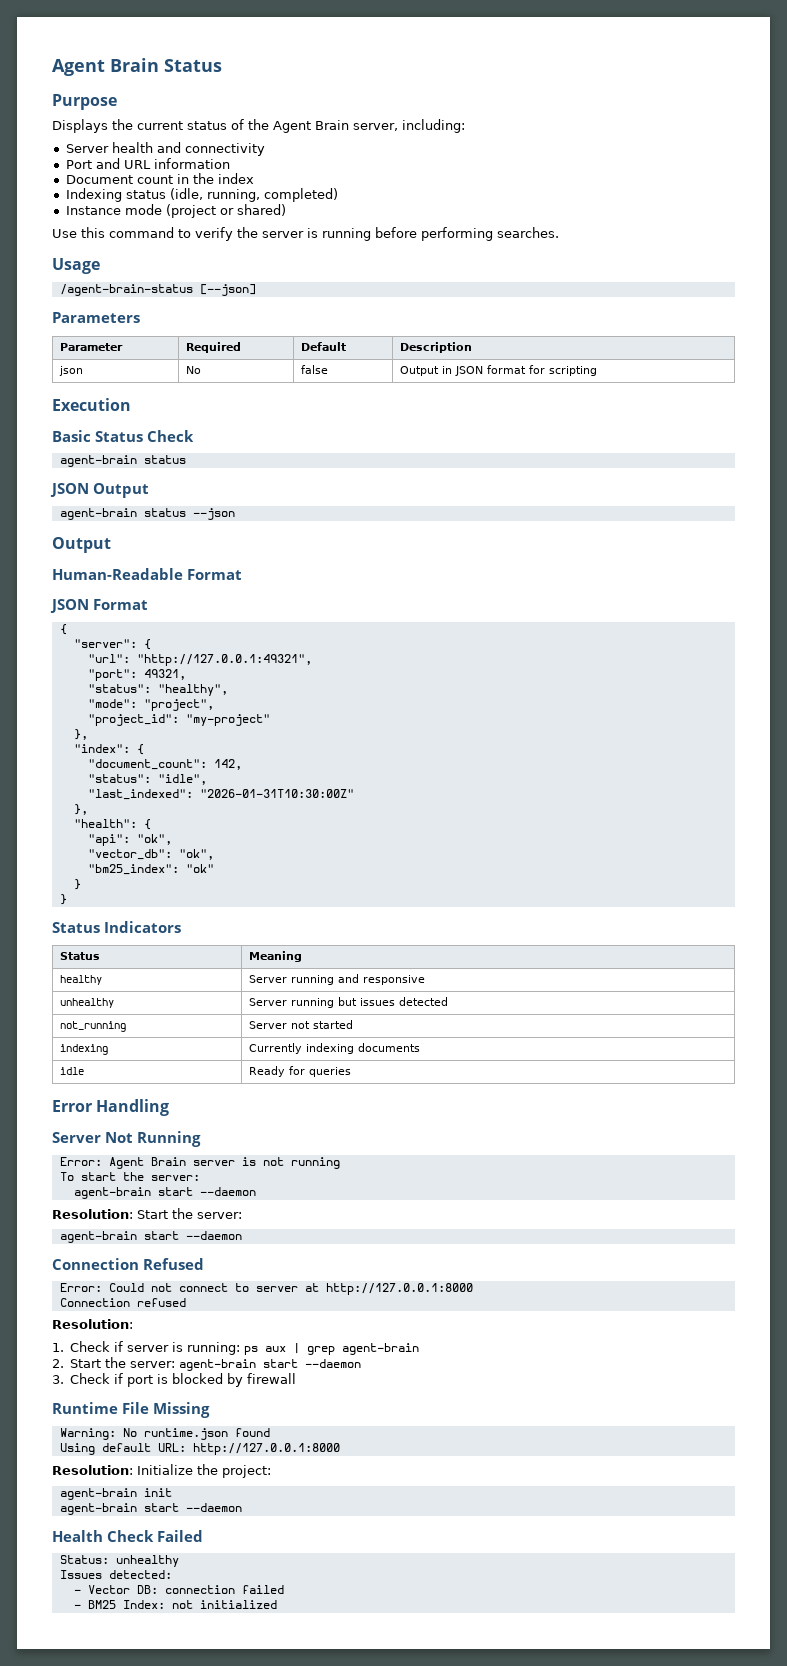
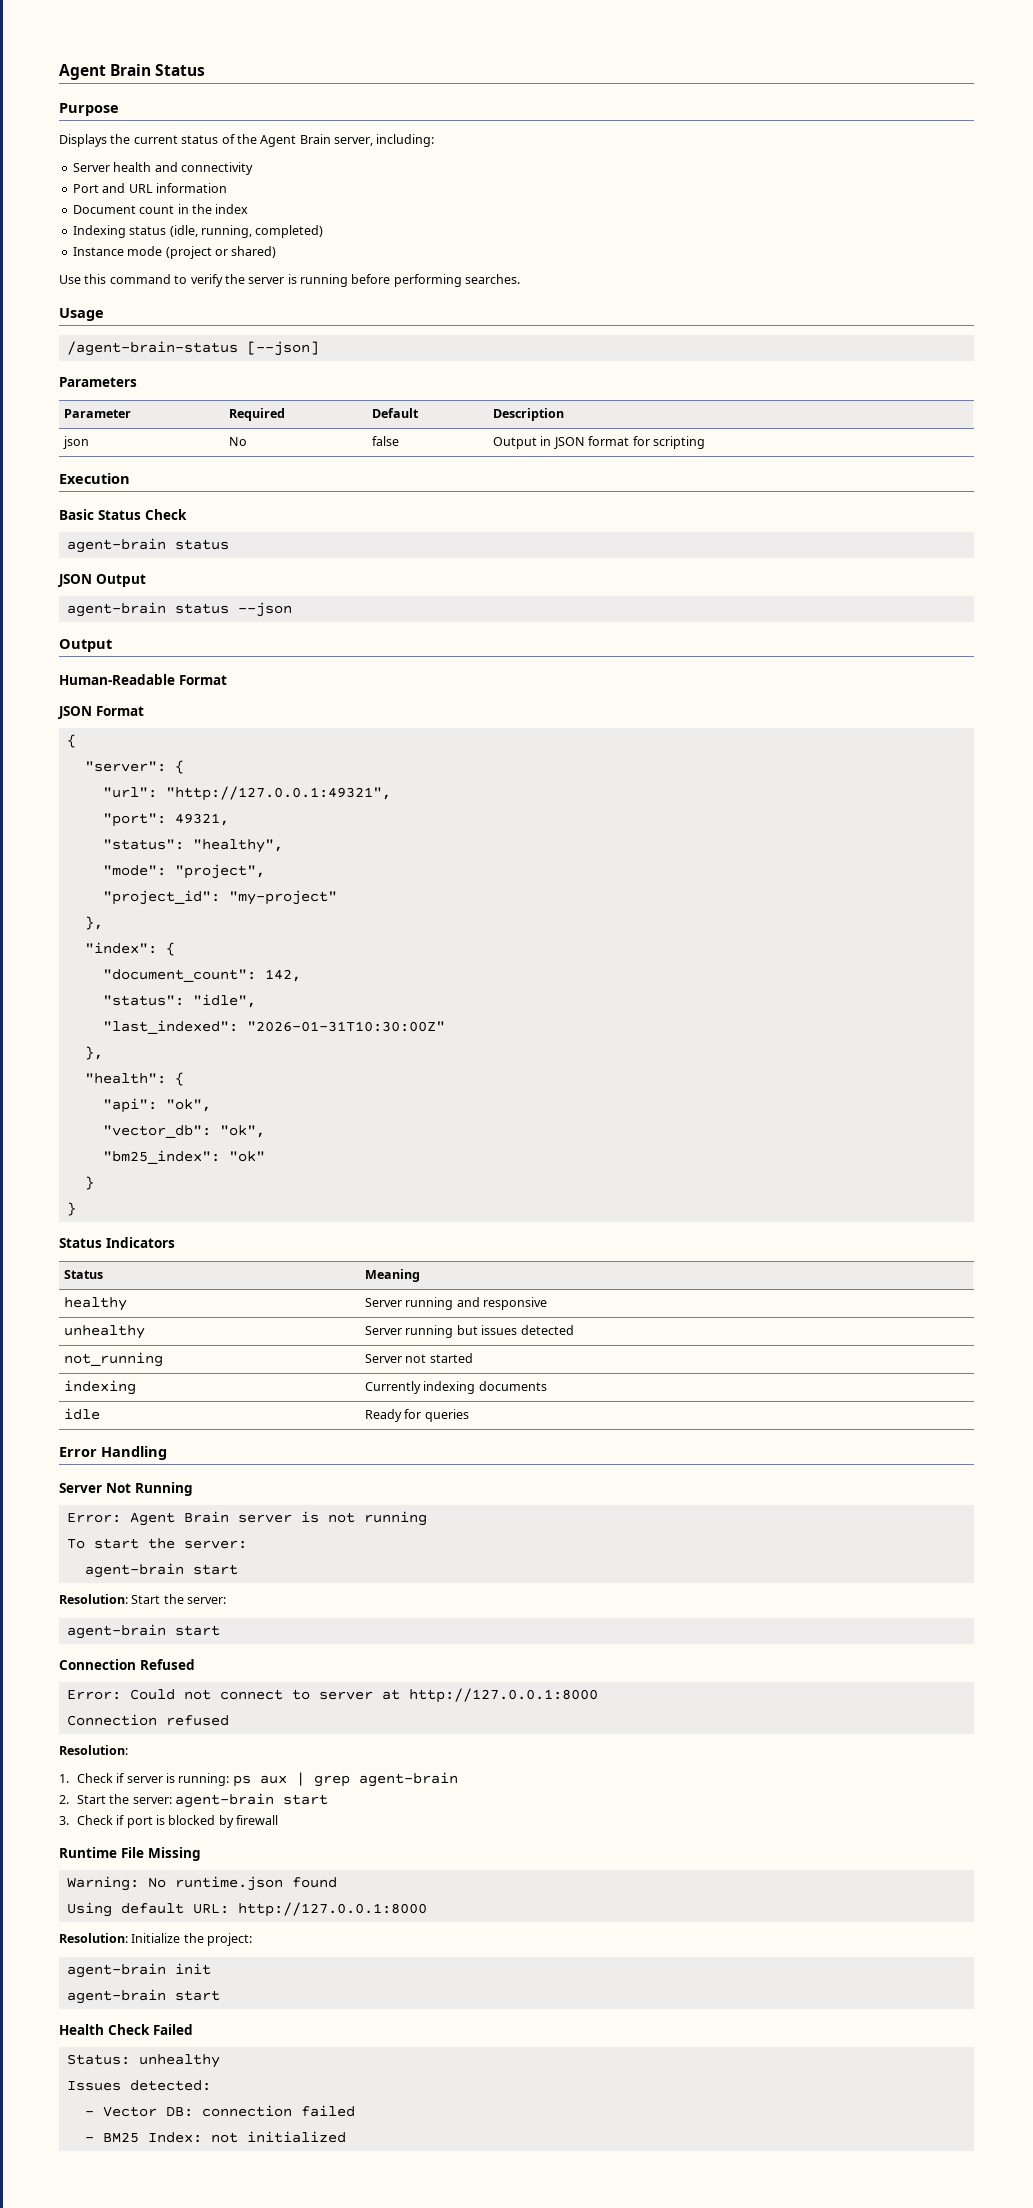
  To start the server:
- agent-brain start --daemon
+ agent-brain start
  Resolution: Start the server:
- agent-brain start --daemon
+ agent-brain start
- 2. Start the server: agent-brain start --daemon
+ 2. Start the server: agent-brain start
  agent-brain init
- agent-brain start --daemon
+ agent-brain start

